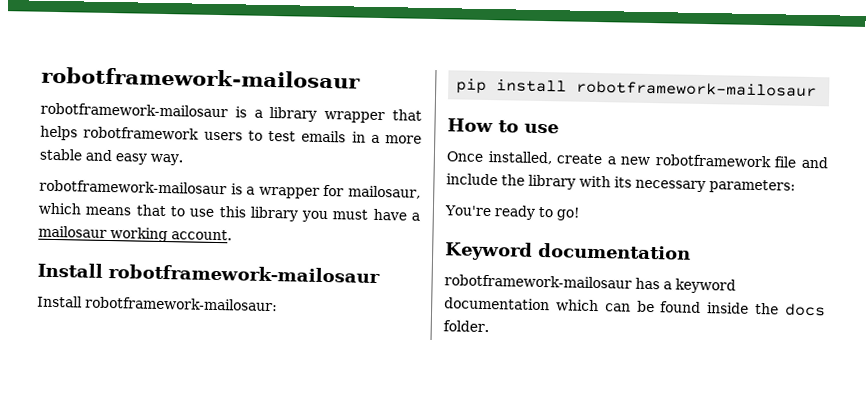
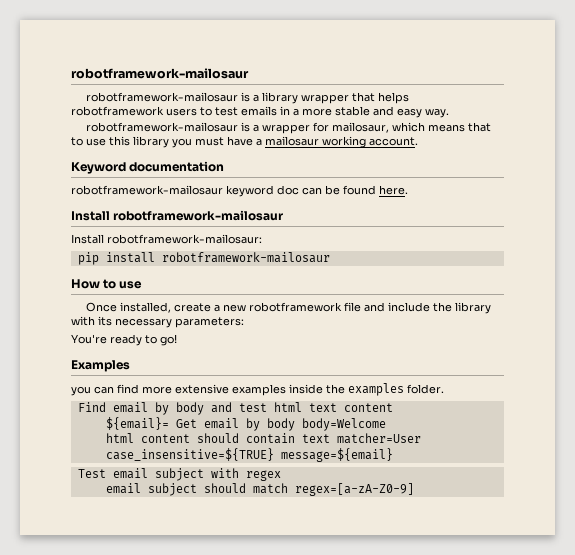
+ Keyword documentation
+ robotframework-mailosaur keyword doc can be found here.
- Keyword documentation
- robotframework-mailosaur has a keyword documentation which can be found inside the docs folder.
+ Examples
+ you can find more extensive examples inside the examples folder.
+ Find email by body and test html text content
+ ${email}= Get email by body body=Welcome
+ html content should contain text matcher=User case_insensitive=${TRUE} message=${email}
+ Test email subject with regex
+ email subject should match regex=[a-zA-Z0-9]

